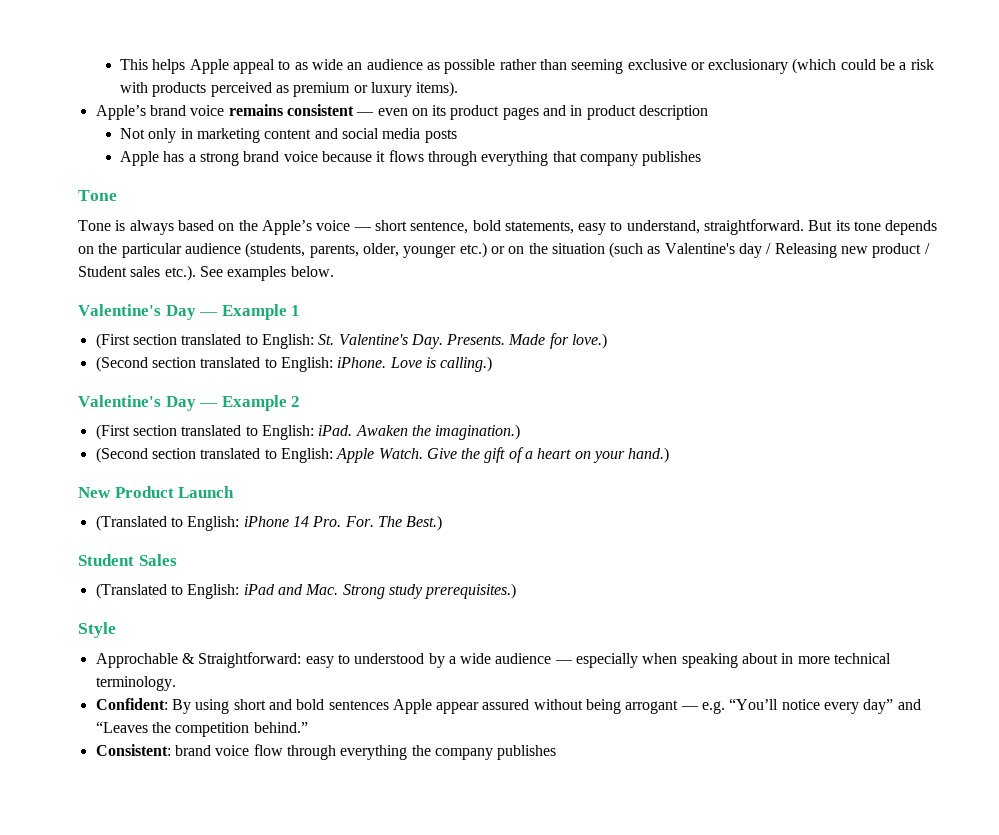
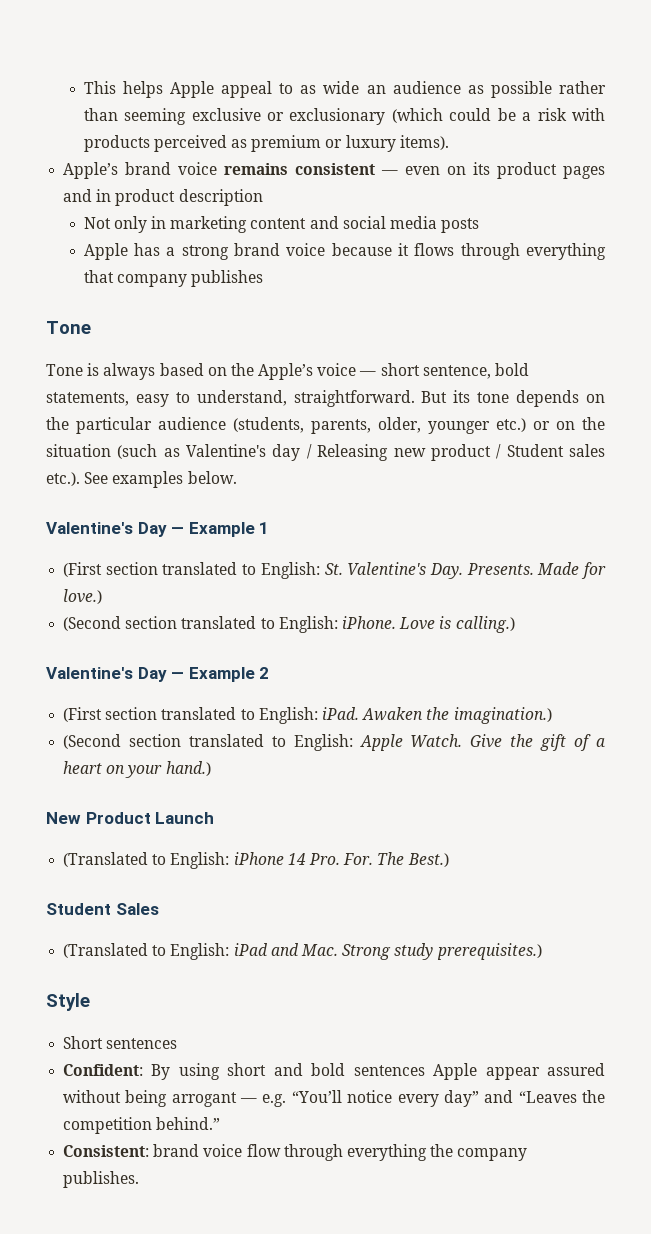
- Approchable & Straightforward: easy to understood by a wide audience — especially when speaking about in more technical terminology.
+ Short sentences
- Consistent: brand voice flow through everything the company publishes
+ Consistent: brand voice flow through everything the company publishes.

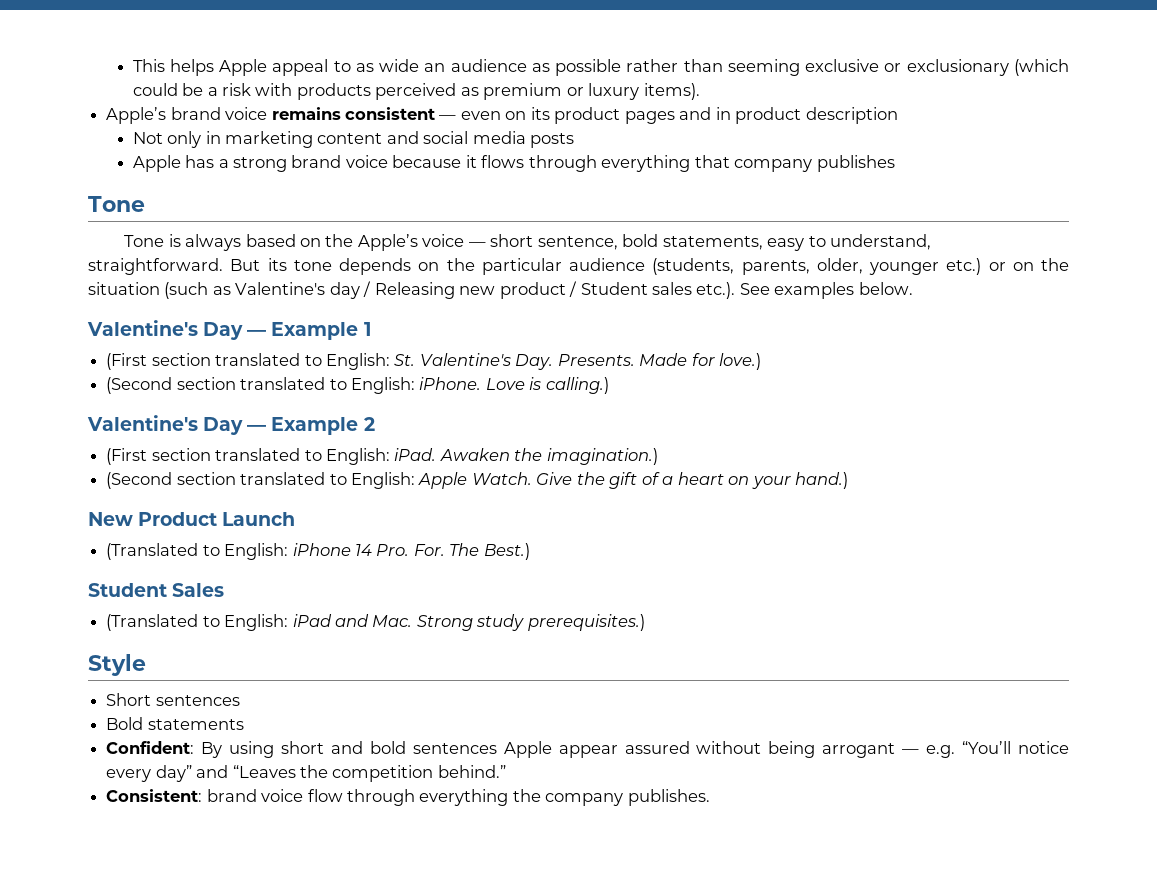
+ Bold statements

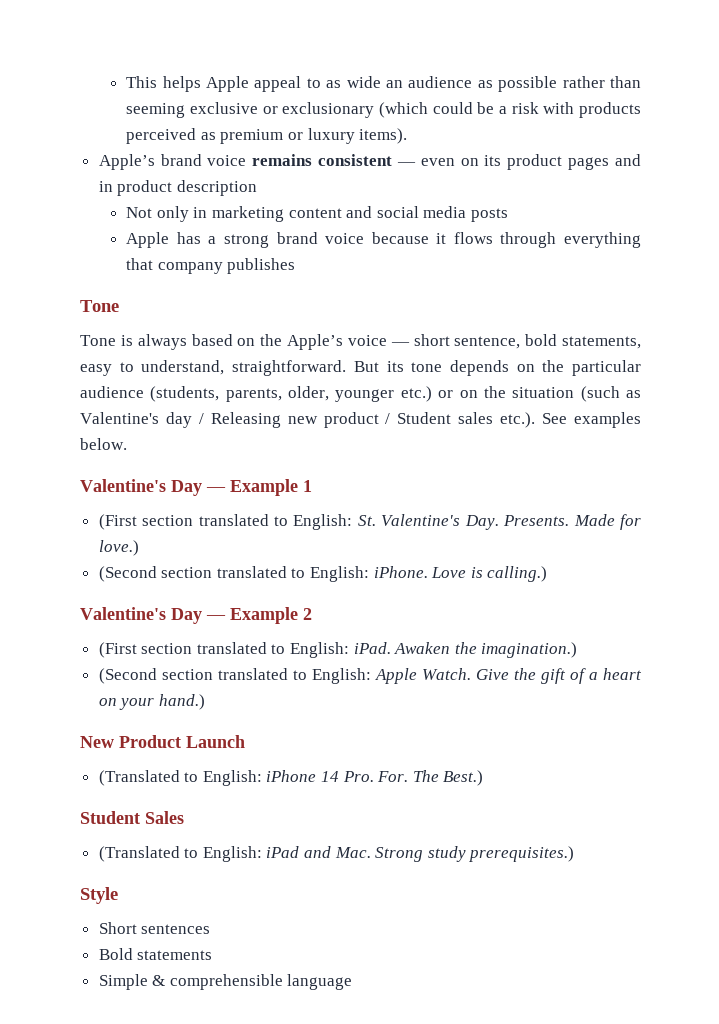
- Confident: By using short and bold sentences Apple appear assured without being arrogant — e.g. “You’ll notice every day” and “Leaves the competition behind.”
- Consistent: brand voice flow through everything the company publishes.
+ Simple & comprehensible language

